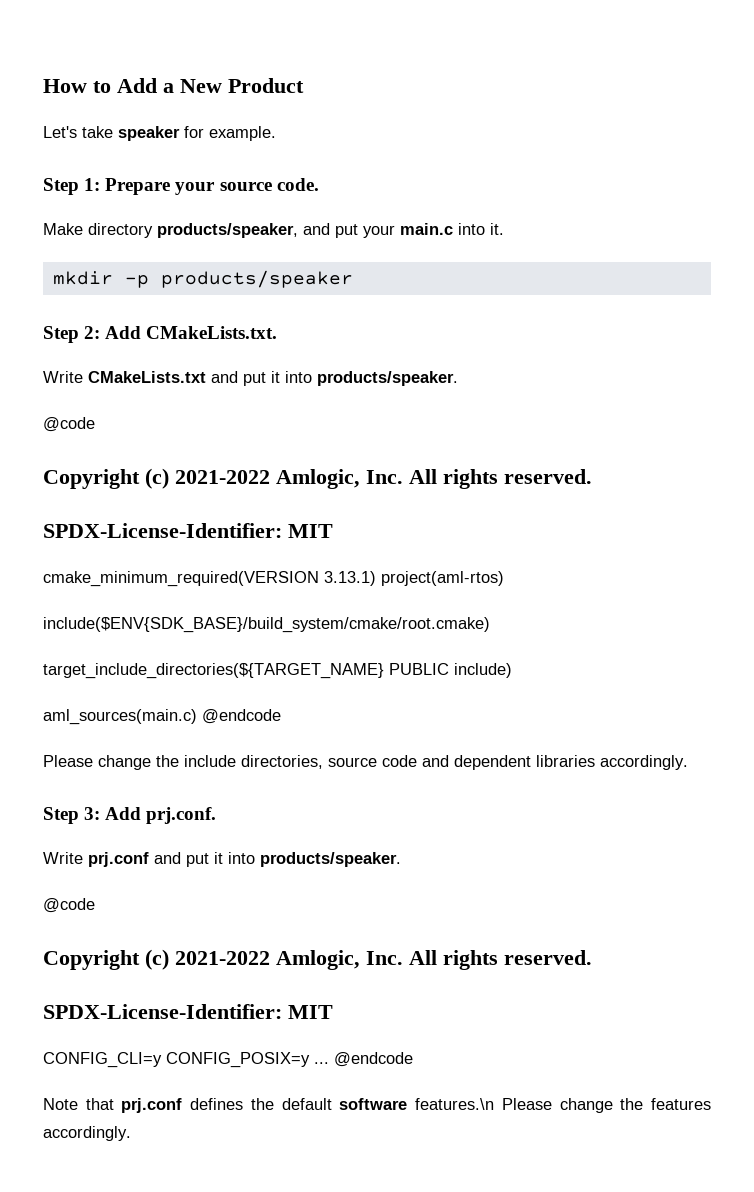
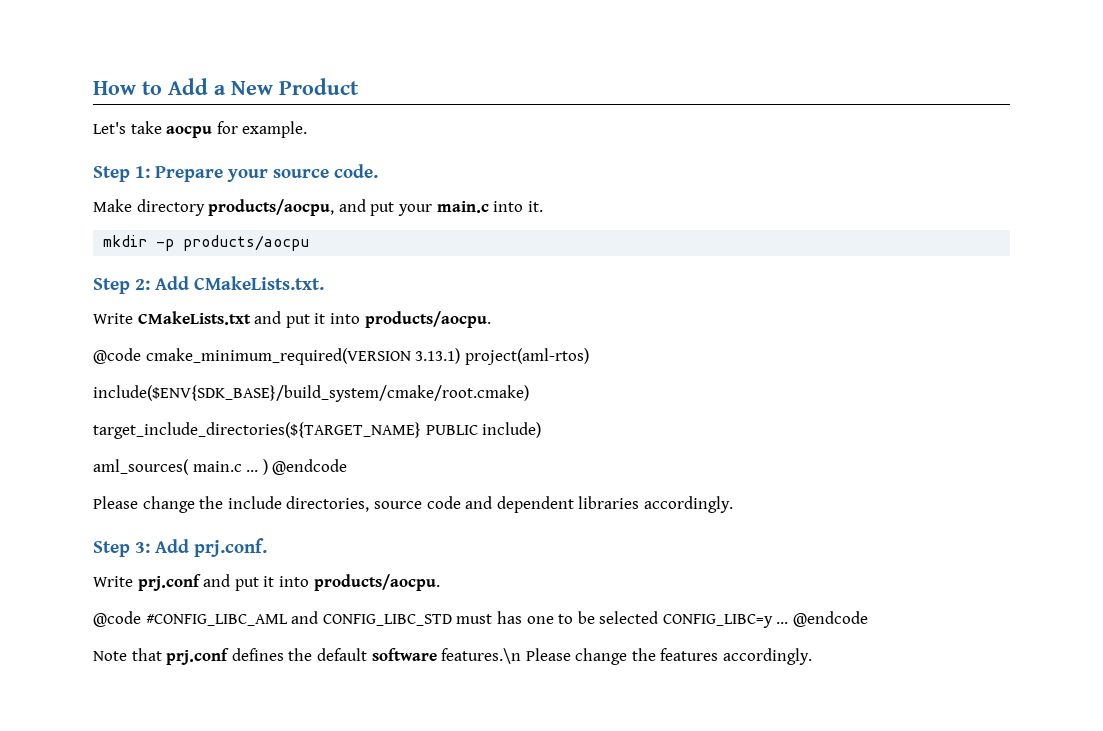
- Let's take speaker for example.
+ Let's take aocpu for example.
- Make directory products/speaker, and put your main.c into it.
+ Make directory products/aocpu, and put your main.c into it.
- mkdir -p products/speaker
+ mkdir -p products/aocpu
- Write CMakeLists.txt and put it into products/speaker.
- @code
- Copyright (c) 2021-2022 Amlogic, Inc. All rights reserved.
- SPDX-License-Identifier: MIT
- cmake_minimum_required(VERSION 3.13.1) project(aml-rtos)
+ Write CMakeLists.txt and put it into products/aocpu.
+ @code cmake_minimum_required(VERSION 3.13.1) project(aml-rtos)
- aml_sources(main.c) @endcode
+ aml_sources( main.c ... ) @endcode
- Write prj.conf and put it into products/speaker.
- @code
- Copyright (c) 2021-2022 Amlogic, Inc. All rights reserved.
- SPDX-License-Identifier: MIT
- CONFIG_CLI=y CONFIG_POSIX=y ...
+ Write prj.conf and put it into products/aocpu.
+ @code #CONFIG_LIBC_AML and CONFIG_LIBC_STD must has one to be selected CONFIG_LIBC=y ...

